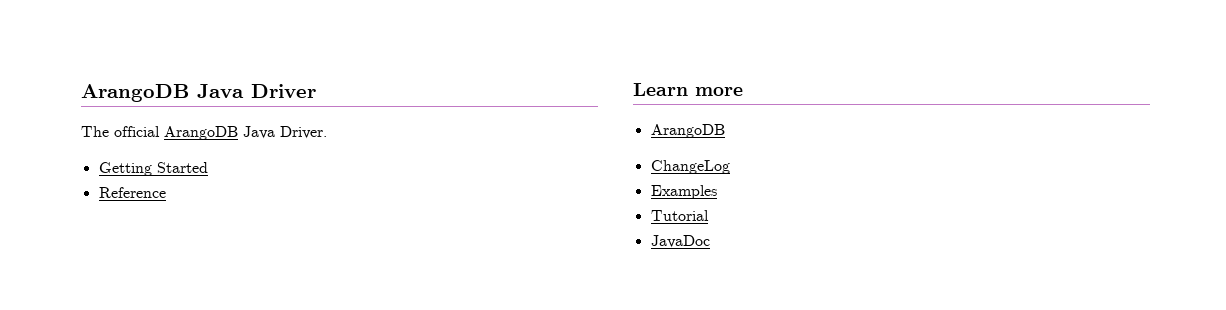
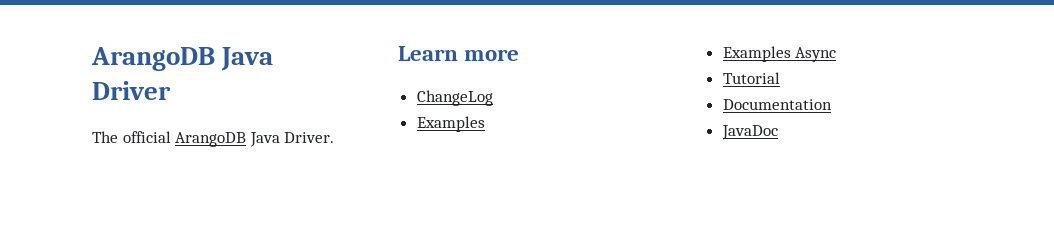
- Getting Started
- Reference
  Learn more
- ArangoDB
+ Examples Async
+ Documentation

